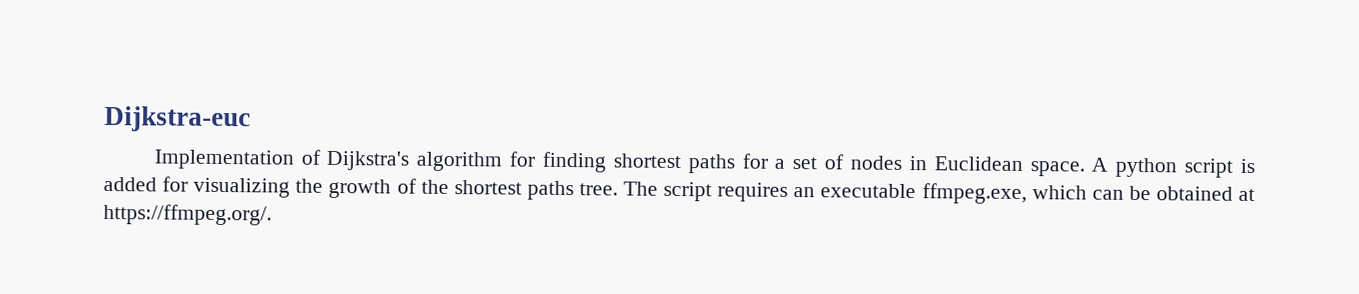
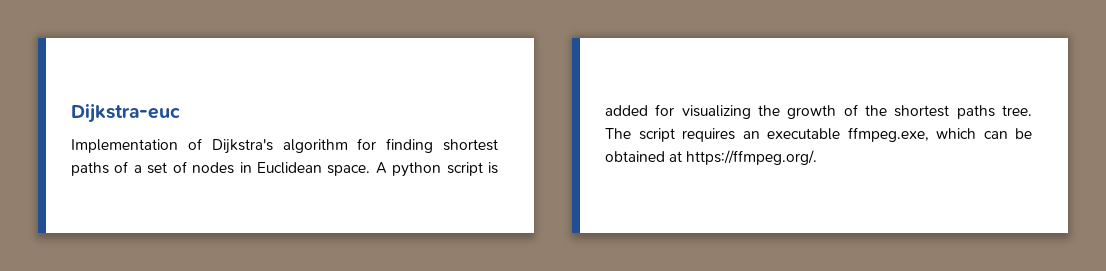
- Implementation of Dijkstra's algorithm for finding shortest paths for a set of nodes in Euclidean space.
+ Implementation of Dijkstra's algorithm for finding shortest paths of a set of nodes in Euclidean space.

